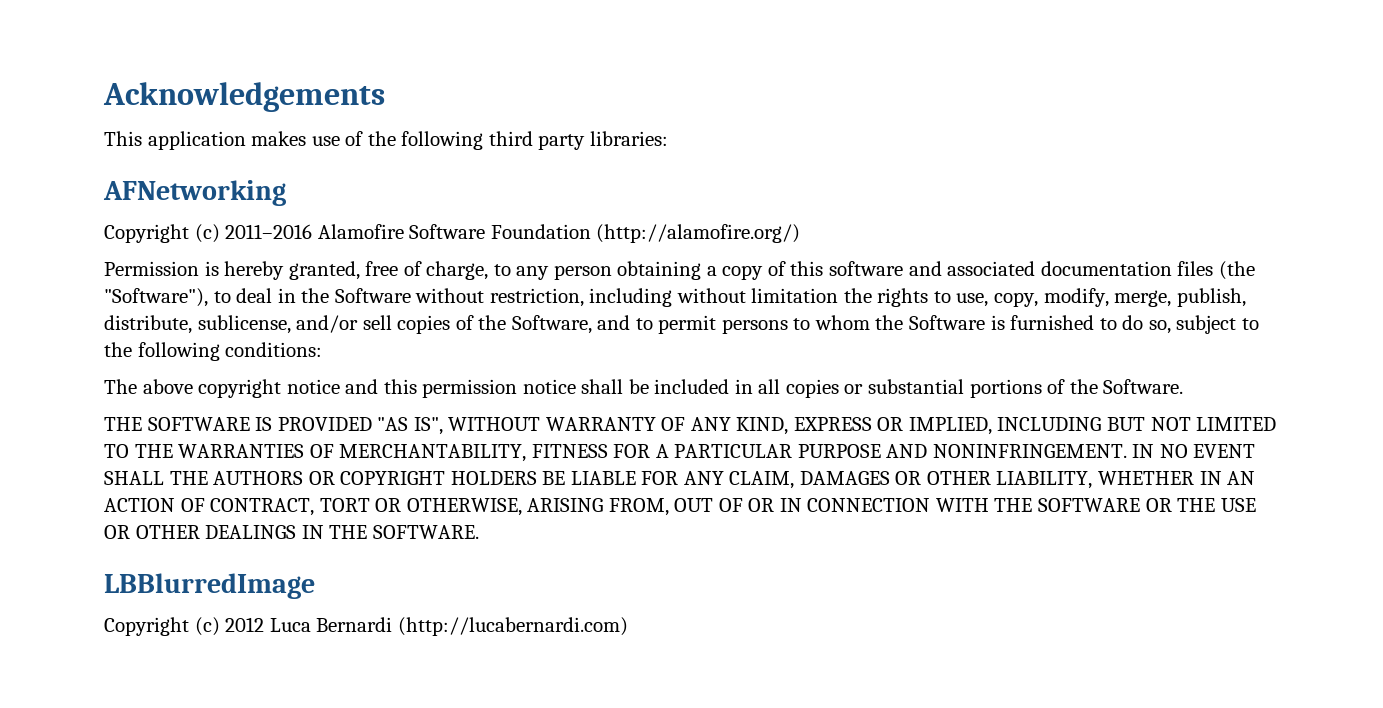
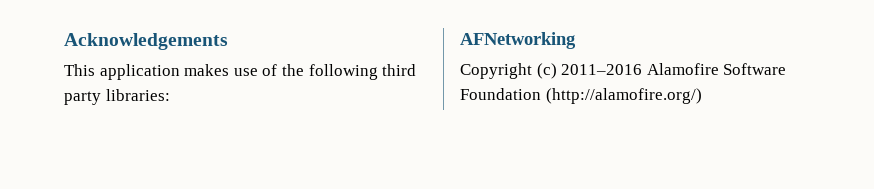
- Permission is hereby granted, free of charge, to any person obtaining a copy of this software and associated documentation files (the "Software"), to deal in the Software without restriction, including without limitation the rights to use, copy, modify, merge, publish, distribute, sublicense, and/or sell copies of the Software, and to permit persons to whom the Software is furnished to do so, subject to the following conditions:
- The above copyright notice and this permission notice shall be included in all copies or substantial portions of the Software.
- THE SOFTWARE IS PROVIDED "AS IS", WITHOUT WARRANTY OF ANY KIND, EXPRESS OR IMPLIED, INCLUDING BUT NOT LIMITED TO THE WARRANTIES OF MERCHANTABILITY, FITNESS FOR A PARTICULAR PURPOSE AND NONINFRINGEMENT. IN NO EVENT SHALL THE AUTHORS OR COPYRIGHT HOLDERS BE LIABLE FOR ANY CLAIM, DAMAGES OR OTHER LIABILITY, WHETHER IN AN ACTION OF CONTRACT, TORT OR OTHERWISE, ARISING FROM, OUT OF OR IN CONNECTION WITH THE SOFTWARE OR THE USE OR OTHER DEALINGS IN THE SOFTWARE.
- LBBlurredImage
- Copyright (c) 2012 Luca Bernardi (http://lucabernardi.com)

